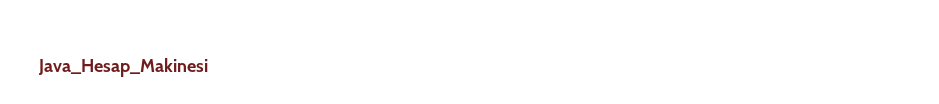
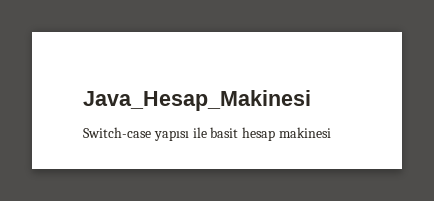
+ Switch-case yapısı ile basit hesap makinesi

